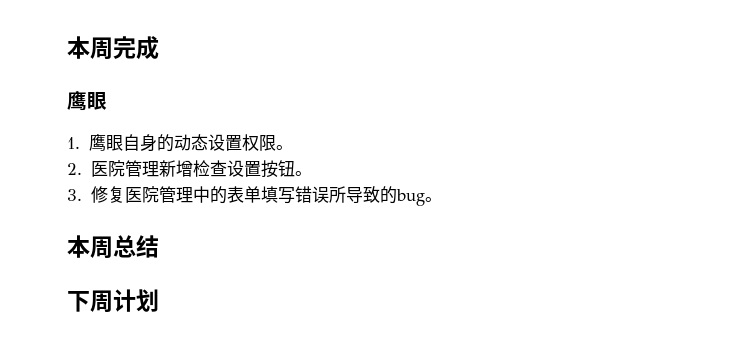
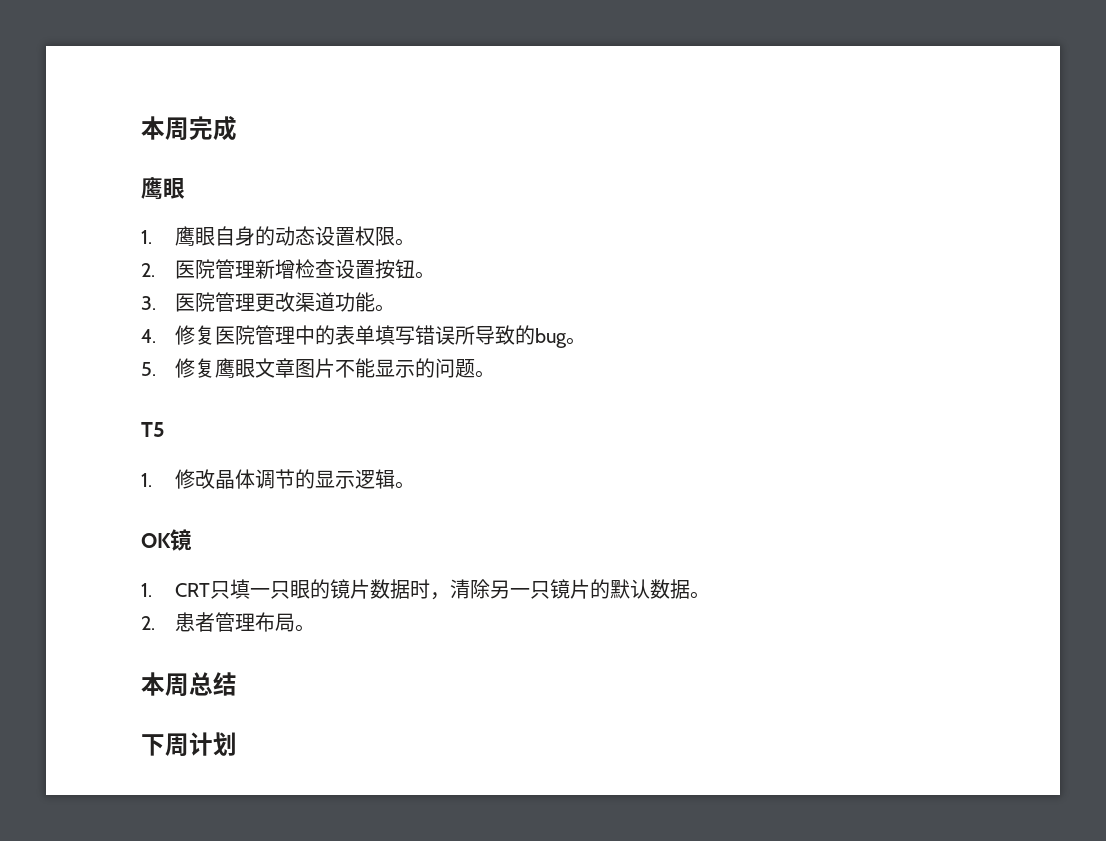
- 3.修复医院管理中的表单填写错误所导致的bug。
+ 3.医院管理更改渠道功能。
+ 4.修复医院管理中的表单填写错误所导致的bug。
+ 5.修复鹰眼文章图片不能显示的问题。
+ T5
+ 1.修改晶体调节的显示逻辑。
+ OK镜
+ 1. CRT只填一只眼的镜片数据时，清除另一只镜片的默认数据。
+ 2.患者管理布局。

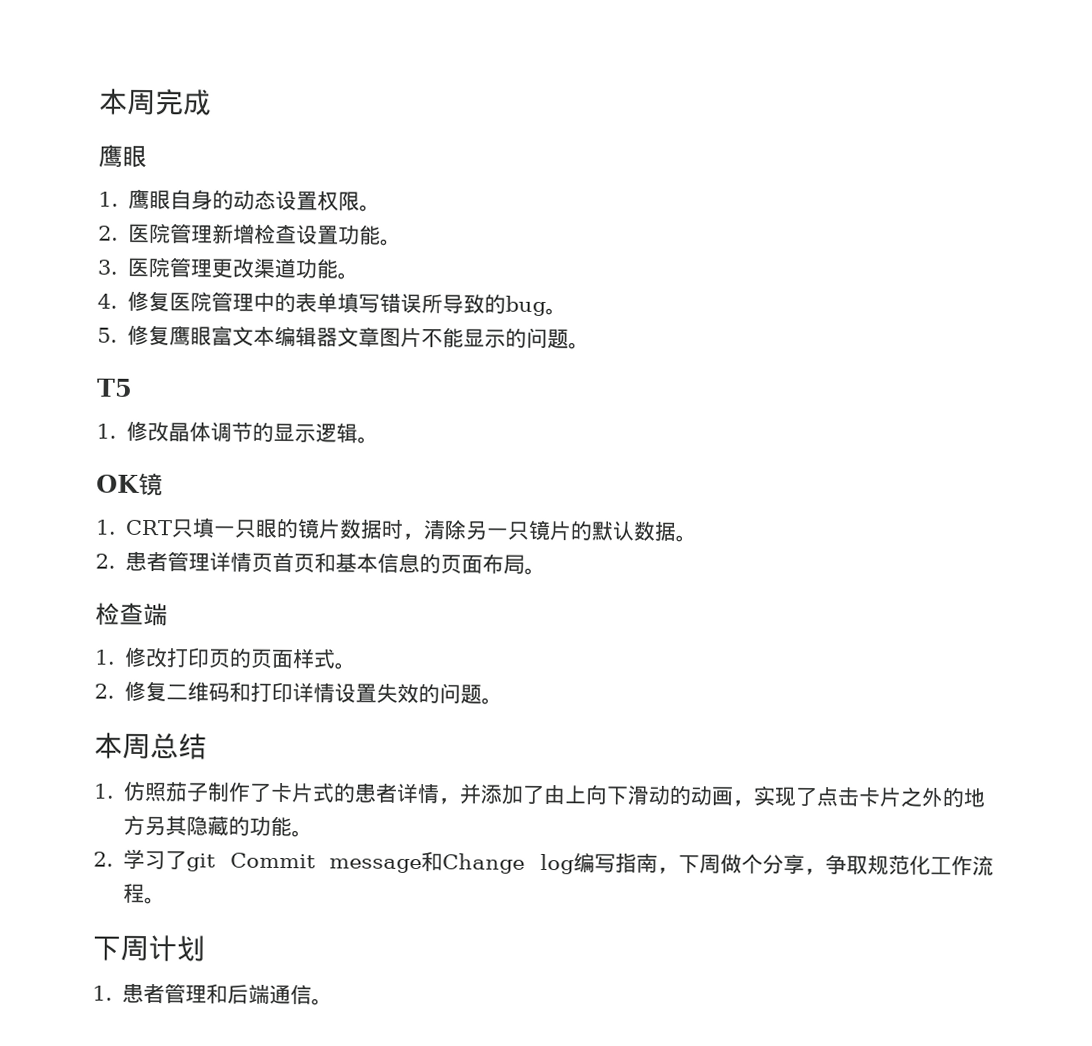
- 2.医院管理新增检查设置按钮。
+ 2.医院管理新增检查设置功能。
- 5.修复鹰眼文章图片不能显示的问题。
+ 5.修复鹰眼富文本编辑器文章图片不能显示的问题。
- 2.患者管理布局。
+ 2.患者管理详情页首页和基本信息的页面布局。
+ 检查端
+ 1.修改打印页的页面样式。
+ 2.修复二维码和打印详情设置失效的问题。
  本周总结
+ 1.仿照茄子制作了卡片式的患者详情，并添加了由上向下滑动的动画，实现了点击卡片之外的地方另其隐藏的功能。
+ 2.学习了git Commit message和Change log编写指南，下周做个分享，争取规范化工作流程。
  下周计划
+ 1.患者管理和后端通信。

